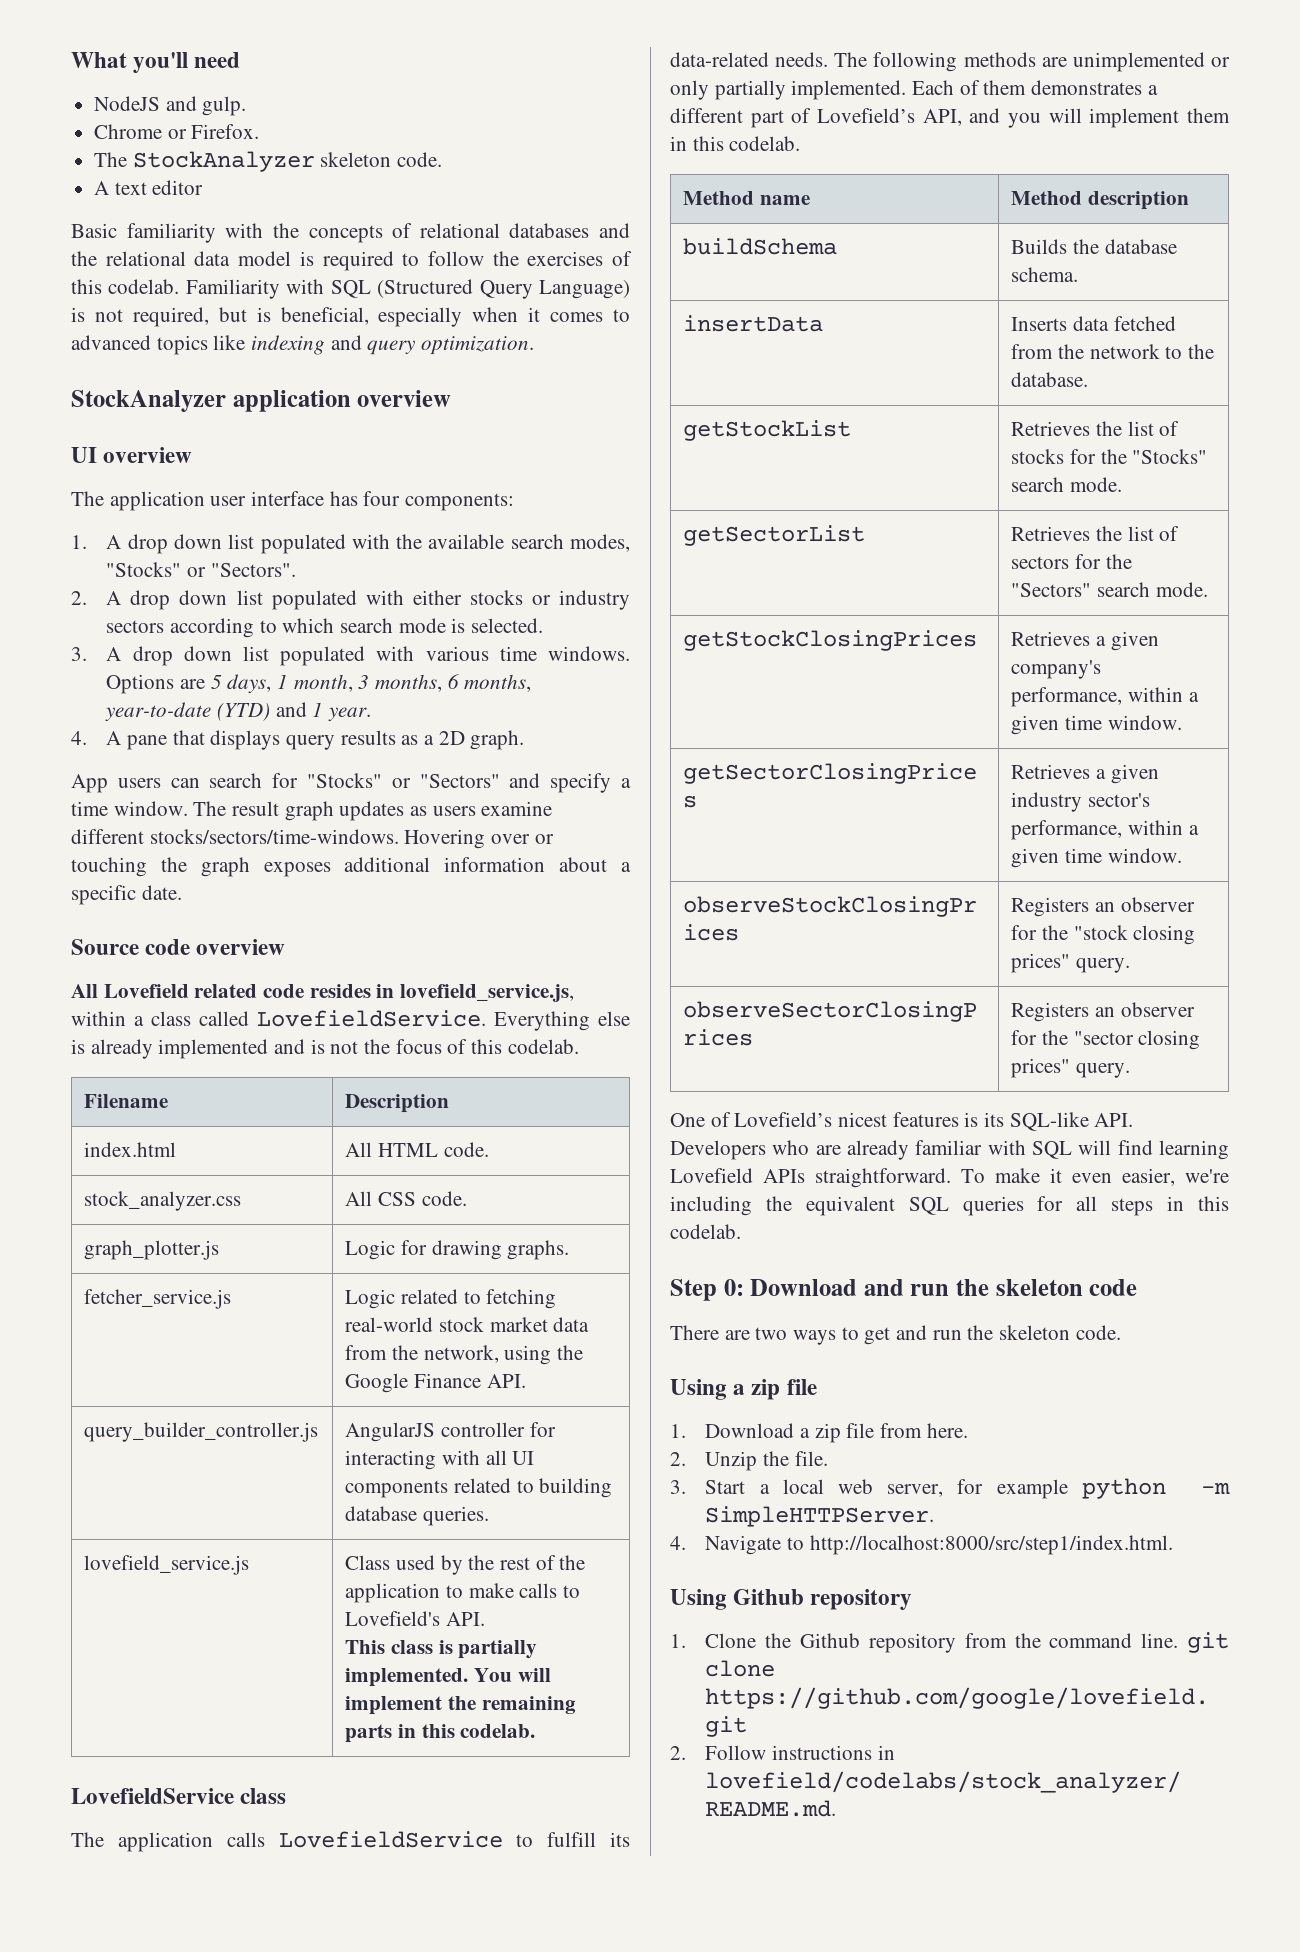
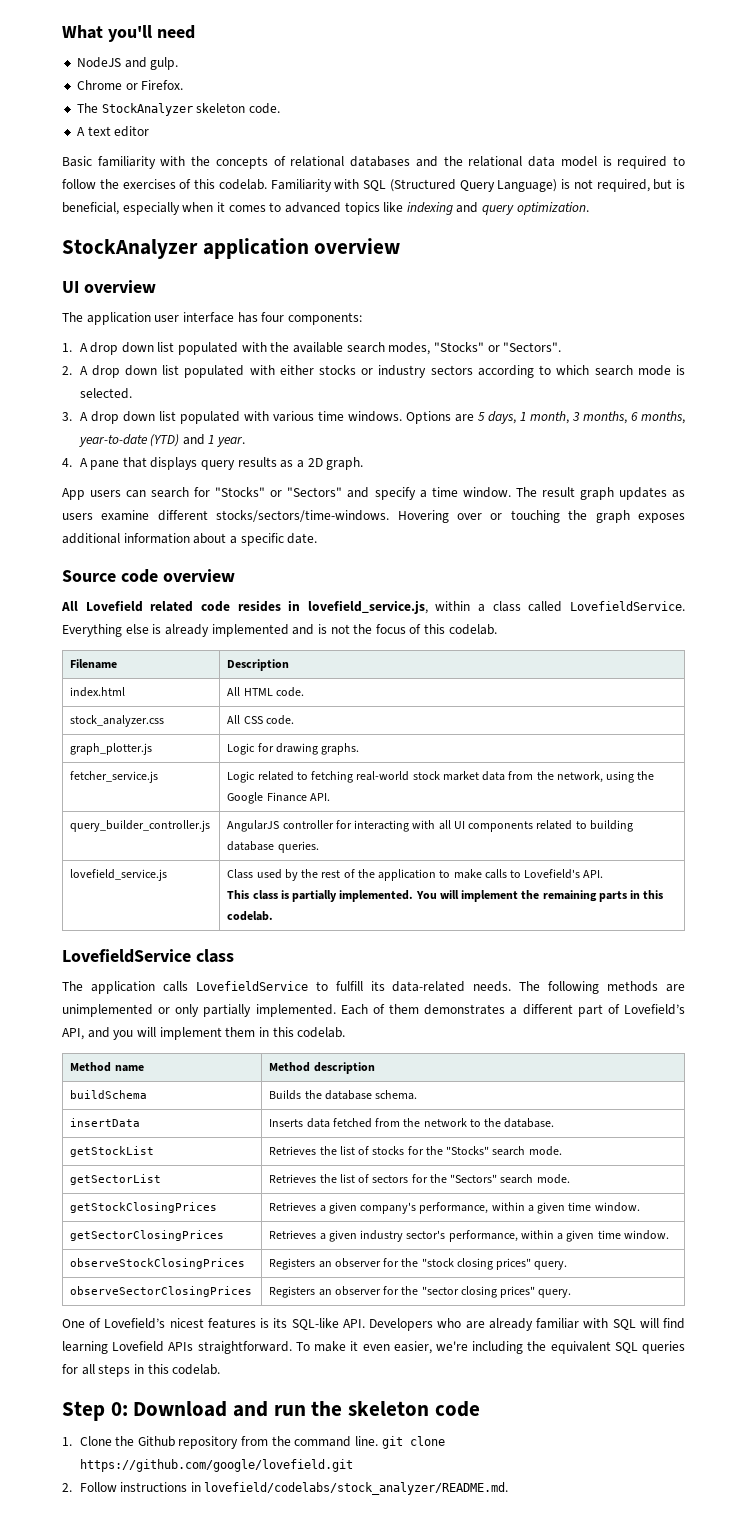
- There are two ways to get and run the skeleton code.
- Using a zip file
- 1. Download a zip file from here.
- 2. Unzip the file.
- 3. Start a local web server, for example python -m SimpleHTTPServer.
- 4. Navigate to http://localhost:8000/src/step1/index.html.
- Using Github repository

